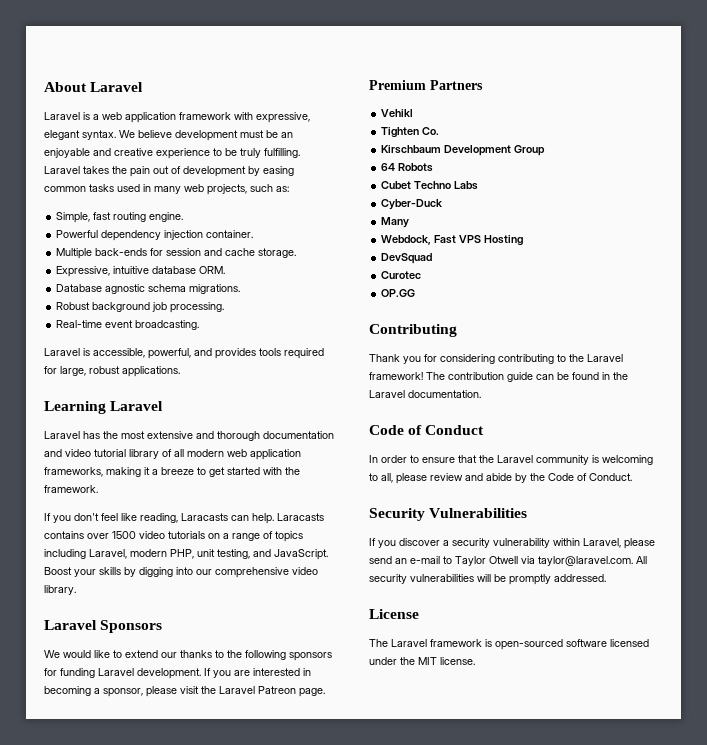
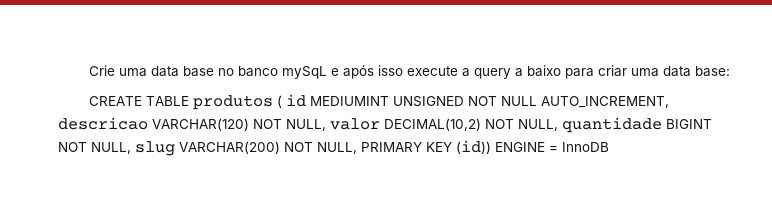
- About Laravel
- Laravel is a web application framework with expressive, elegant syntax. We believe development must be an enjoyable and creative experience to be truly fulfilling. Laravel takes the pain out of development by easing common tasks used in many web projects, such as:
- Simple, fast routing engine.
- Powerful dependency injection container.
- Multiple back-ends for session and cache storage.
- Expressive, intuitive database ORM.
- Database agnostic schema migrations.
- Robust background job processing.
- Real-time event broadcasting.
- Laravel is accessible, powerful, and provides tools required for large, robust applications.
- Learning Laravel
- Laravel has the most extensive and thorough documentation and video tutorial library of all modern web application frameworks, making it a breeze to get started with the framework.
- If you don't feel like reading, Laracasts can help. Laracasts contains over 1500 video tutorials on a range of topics including Laravel, modern PHP, unit testing, and JavaScript. Boost your skills by digging into our comprehensive video library.
- Laravel Sponsors
- We would like to extend our thanks to the following sponsors for funding Laravel development. If you are interested in becoming a sponsor, please visit the Laravel Patreon page.
- Premium Partners
- Vehikl
- Tighten Co.
- Kirschbaum Development Group
- 64 Robots
- Cubet Techno Labs
- Cyber-Duck
- Many
- Webdock, Fast VPS Hosting
- DevSquad
- Curotec
- OP.GG
- Contributing
- Thank you for considering contributing to the Laravel framework! The contribution guide can be found in the Laravel documentation.
- Code of Conduct
- In order to ensure that the Laravel community is welcoming to all, please review and abide by the Code of Conduct.
- Security Vulnerabilities
- If you discover a security vulnerability within Laravel, please send an e-mail to Taylor Otwell via taylor@laravel.com. All security vulnerabilities will be promptly addressed.
- License
- The Laravel framework is open-sourced software licensed under the MIT license.
+ Crie uma data base no banco mySqL e após isso execute a query a baixo para criar uma data base:
+ CREATE TABLE produtos ( id MEDIUMINT UNSIGNED NOT NULL AUTO_INCREMENT, descricao VARCHAR(120) NOT NULL, valor DECIMAL(10,2) NOT NULL, quantidade BIGINT NOT NULL, slug VARCHAR(200) NOT NULL, PRIMARY KEY (id)) ENGINE = InnoDB

